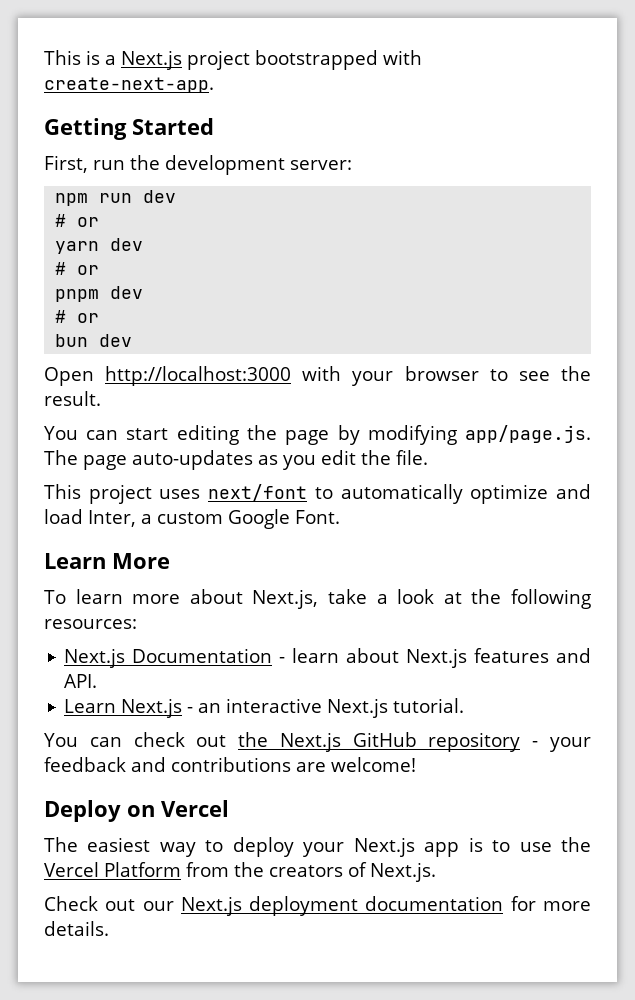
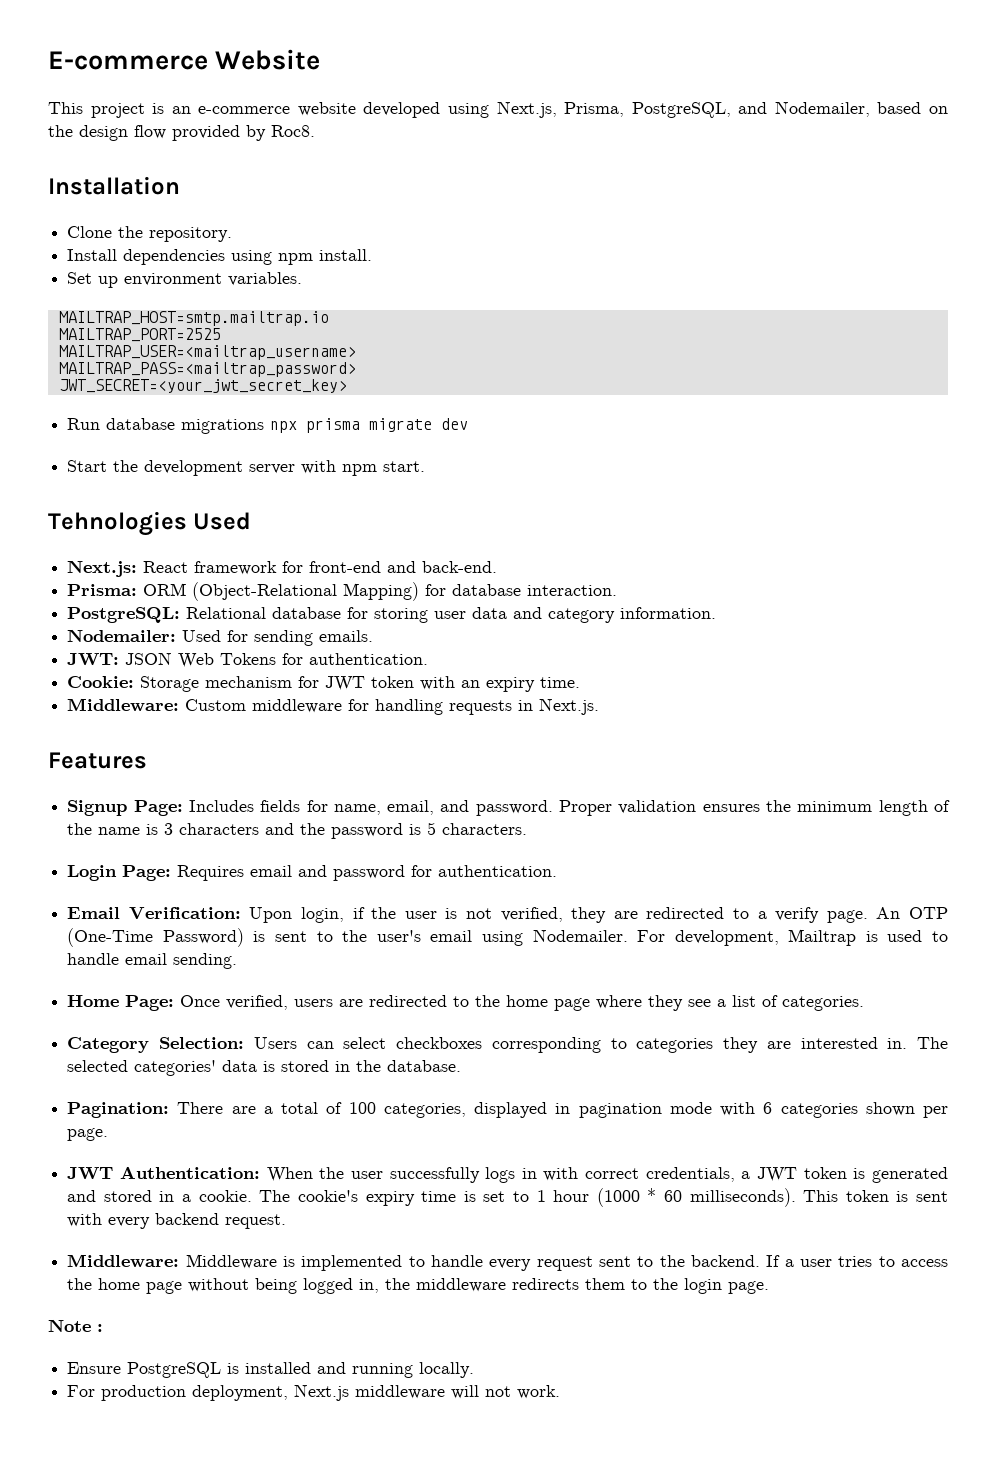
- This is a Next.js project bootstrapped with create-next-app.
- Getting Started
- First, run the development server:
- npm run dev
- # or
- yarn dev
- # or
- pnpm dev
- # or
- bun dev
- Open http://localhost:3000 with your browser to see the result.
- You can start editing the page by modifying app/page.js. The page auto-updates as you edit the file.
- This project uses next/font to automatically optimize and load Inter, a custom Google Font.
- Learn More
- To learn more about Next.js, take a look at the following resources:
- Next.js Documentation - learn about Next.js features and API.
- Learn Next.js - an interactive Next.js tutorial.
- You can check out the Next.js GitHub repository - your feedback and contributions are welcome!
- Deploy on Vercel
- The easiest way to deploy your Next.js app is to use the Vercel Platform from the creators of Next.js.
- Check out our Next.js deployment documentation for more details.
+ E-commerce Website
+ This project is an e-commerce website developed using Next.js, Prisma, PostgreSQL, and Nodemailer, based on the design flow provided by Roc8.
+ Installation
+ Clone the repository.
+ Install dependencies using npm install.
+ Set up environment variables.
+ MAILTRAP_HOST=smtp.mailtrap.io
+ MAILTRAP_PORT=2525
+ MAILTRAP_USER=<mailtrap_username>
+ MAILTRAP_PASS=<mailtrap_password>
+ JWT_SECRET=<your_jwt_secret_key>
+ Run database migrations npx prisma migrate dev
+ Start the development server with npm start.
+ Tehnologies Used
+ Next.js: React framework for front-end and back-end.
+ Prisma: ORM (Object-Relational Mapping) for database interaction.
+ PostgreSQL: Relational database for storing user data and category information.
+ Nodemailer: Used for sending emails.
+ JWT: JSON Web Tokens for authentication.
+ Cookie: Storage mechanism for JWT token with an expiry time.
+ Middleware: Custom middleware for handling requests in Next.js.
+ Features
+ Signup Page: Includes fields for name, email, and password. Proper validation ensures the minimum length of the name is 3 characters and the password is 5 characters.
+ Login Page: Requires email and password for authentication.
+ Email Verification: Upon login, if the user is not verified, they are redirected to a verify page. An OTP (One-Time Password) is sent to the user's email using Nodemailer. For development, Mailtrap is used to handle email sending.
+ Home Page: Once verified, users are redirected to the home page where they see a list of categories.
+ Category Selection: Users can select checkboxes corresponding to categories they are interested in. The selected categories' data is stored in the database.
+ Pagination: There are a total of 100 categories, displayed in pagination mode with 6 categories shown per page.
+ JWT Authentication: When the user successfully logs in with correct credentials, a JWT token is generated and stored in a cookie. The cookie's expiry time is set to 1 hour (1000 * 60 milliseconds). This token is sent with every backend request.
+ Middleware: Middleware is implemented to handle every request sent to the backend. If a user tries to access the home page without being logged in, the middleware redirects them to the login page.
+ Note :
+ Ensure PostgreSQL is installed and running locally.
+ For production deployment, Next.js middleware will not work.

